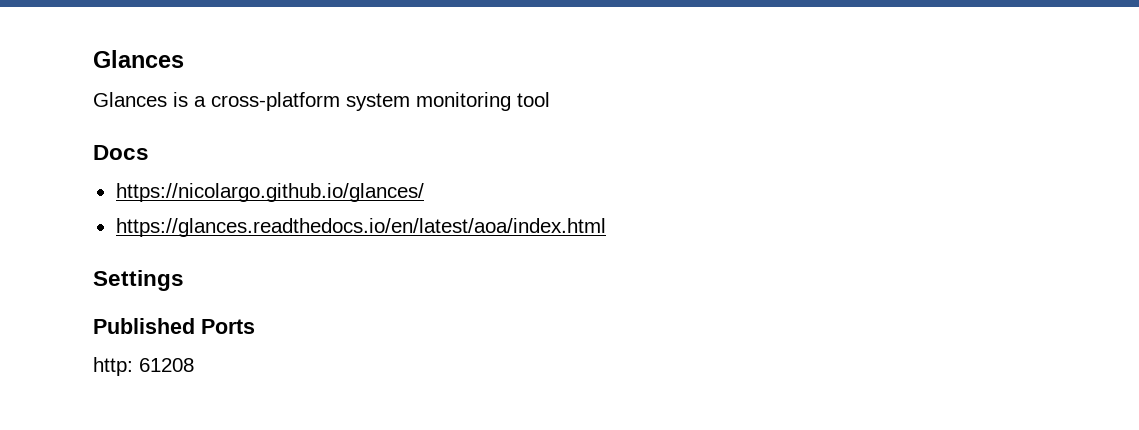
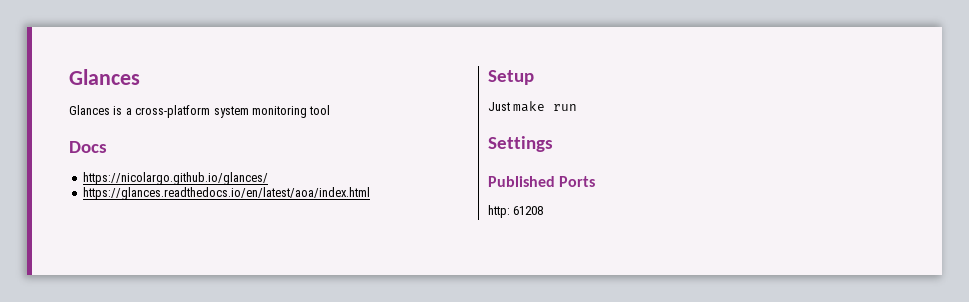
+ Setup
+ Just make run

